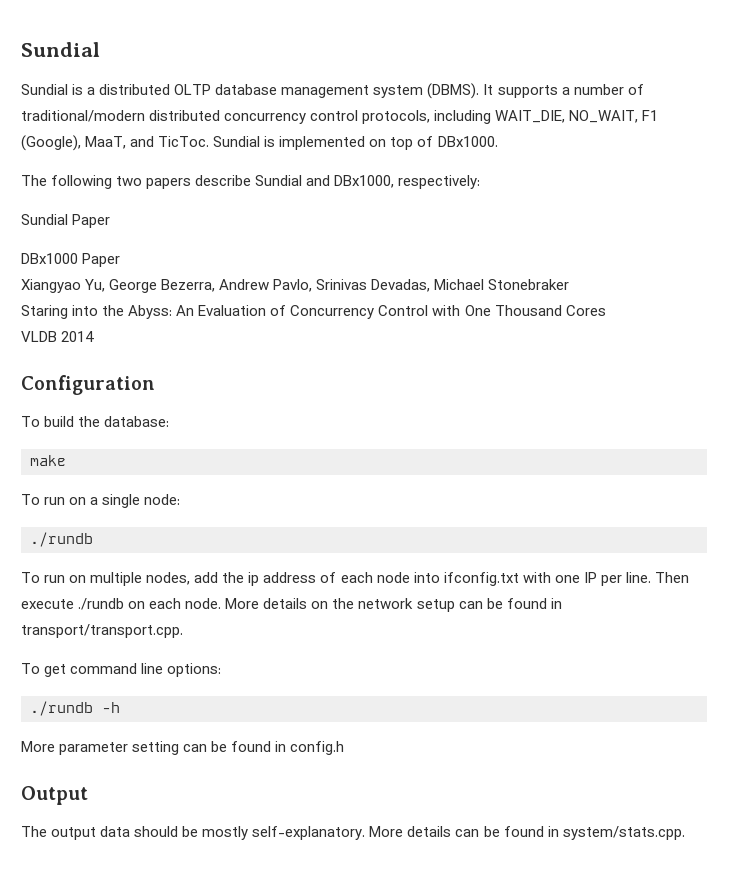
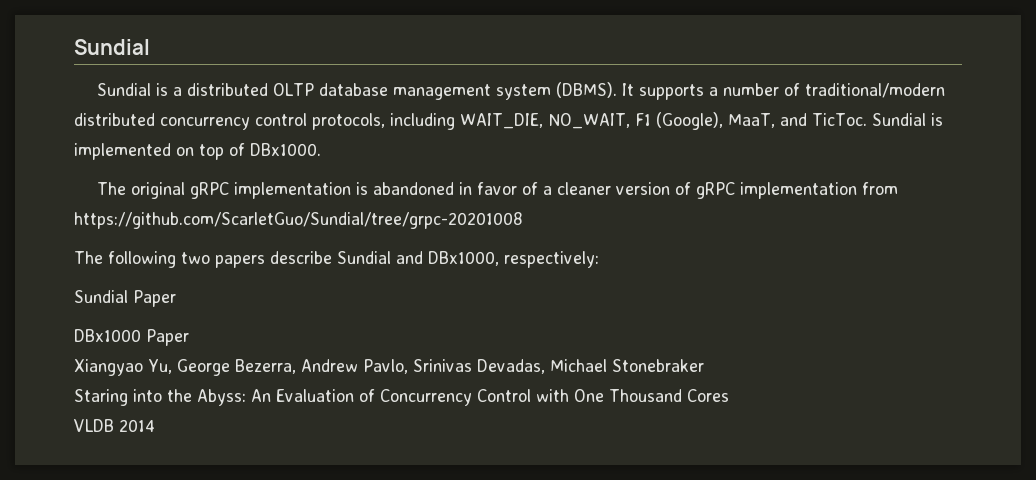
+ The original gRPC implementation is abandoned in favor of a cleaner version of gRPC implementation from https://github.com/ScarletGuo/Sundial/tree/grpc-20201008
- Configuration
- To build the database:
- make
- To run on a single node:
- ./rundb
- To run on multiple nodes, add the ip address of each node into ifconfig.txt with one IP per line. Then execute ./rundb on each node. More details on the network setup can be found in transport/transport.cpp.
- To get command line options:
- ./rundb -h
- More parameter setting can be found in config.h
- Output
- The output data should be mostly self-explanatory. More details can be found in system/stats.cpp.

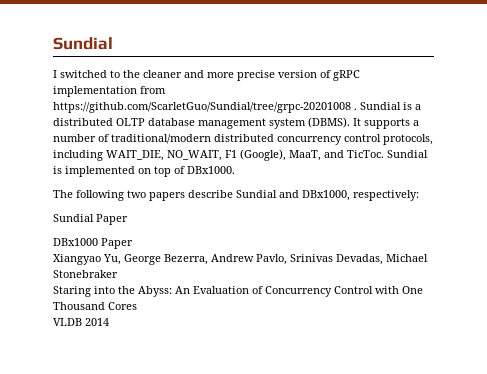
+ I switched to the cleaner and more precise version of gRPC implementation from https://github.com/ScarletGuo/Sundial/tree/grpc-20201008 .
- The original gRPC implementation is abandoned in favor of a cleaner version of gRPC implementation from https://github.com/ScarletGuo/Sundial/tree/grpc-20201008

